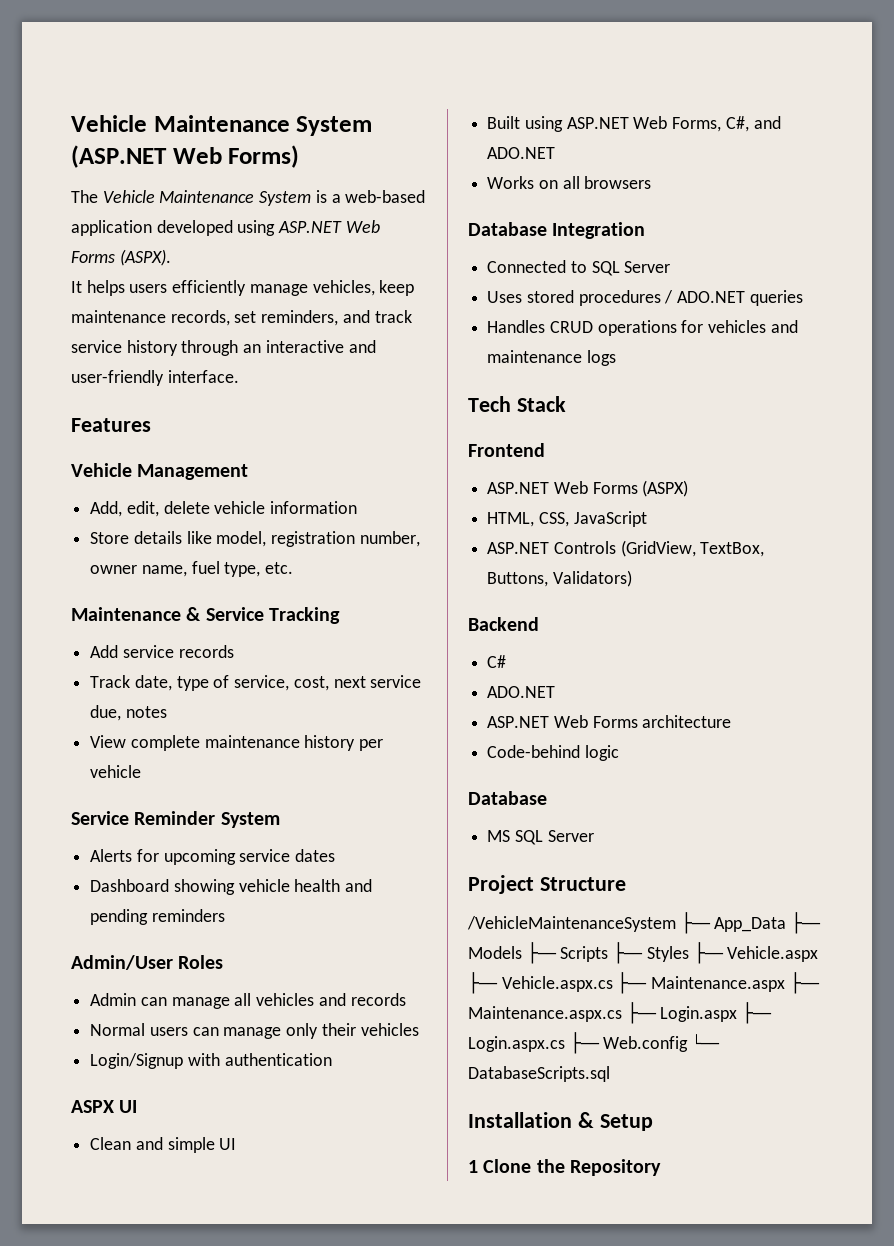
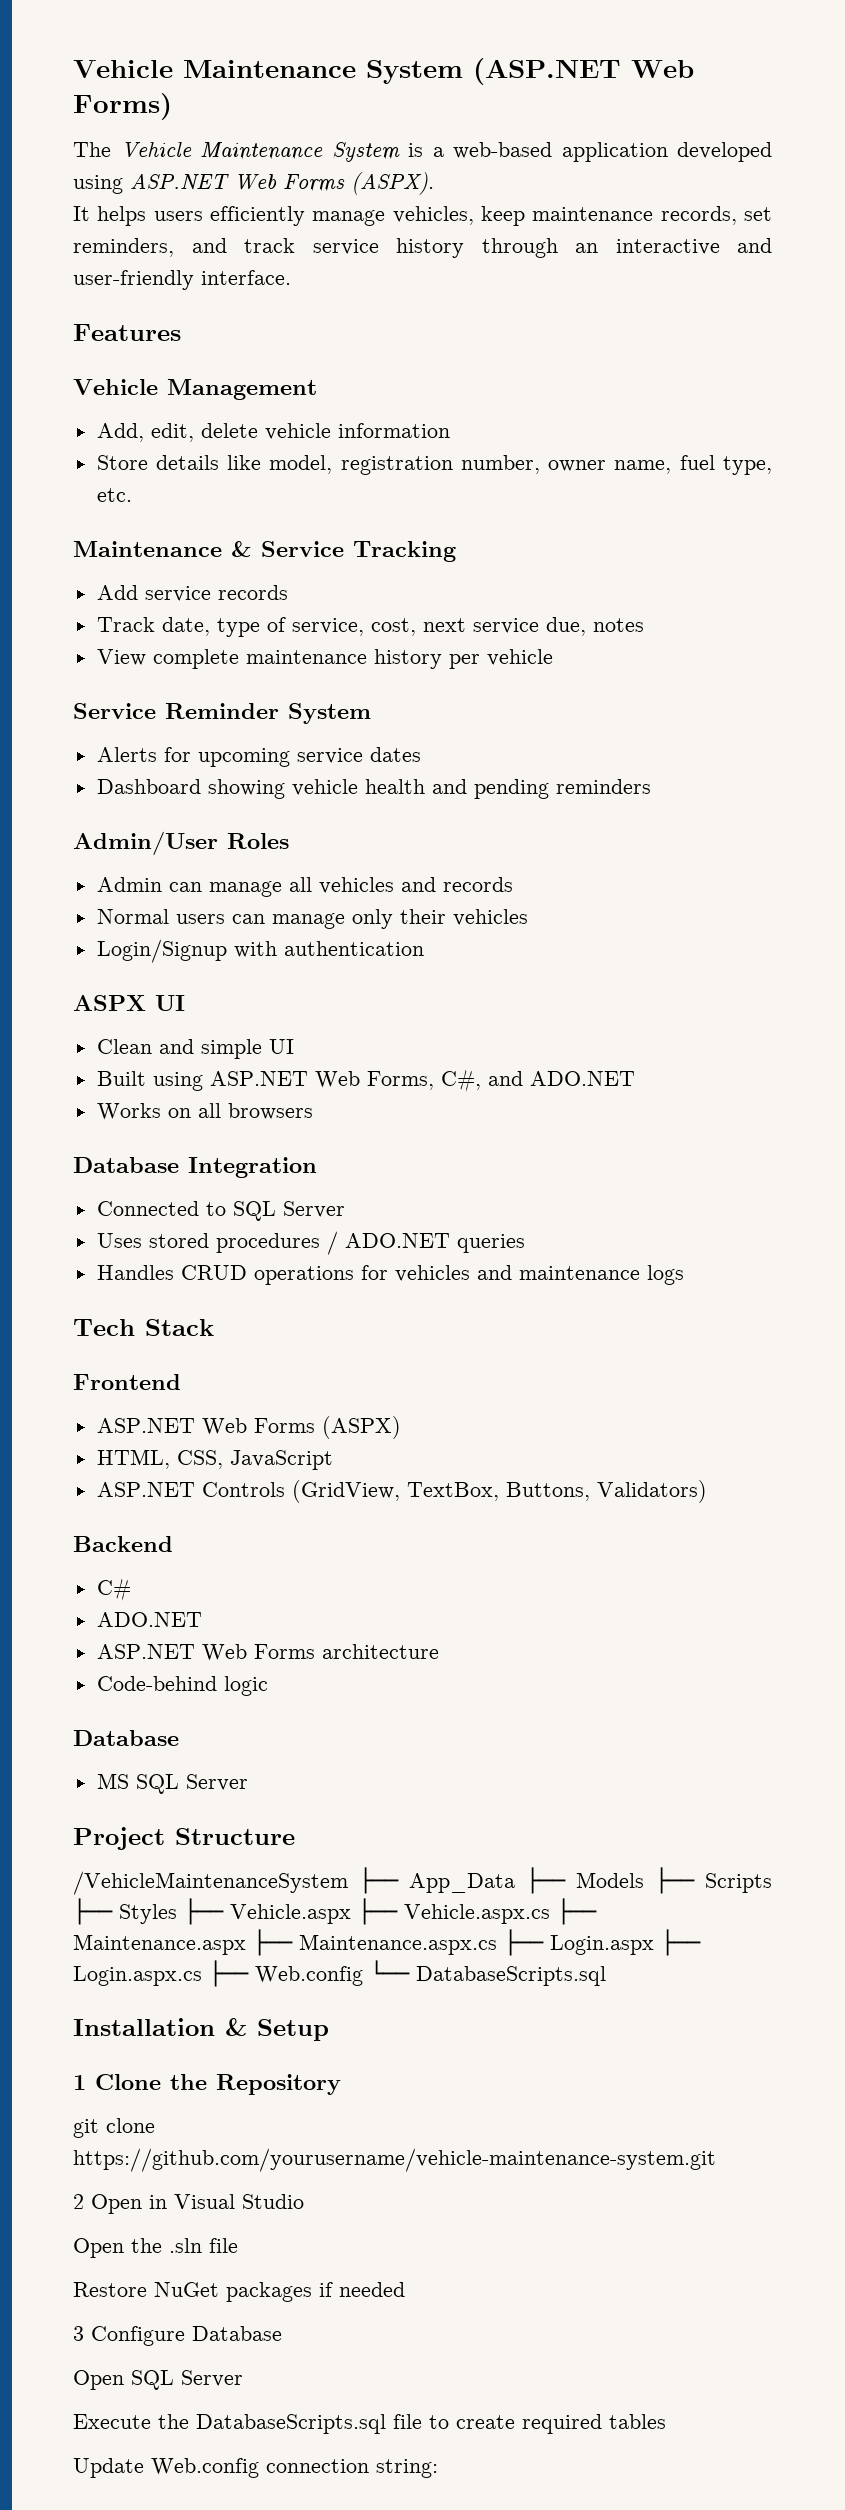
+ git clone https://github.com/yourusername/vehicle-maintenance-system.git
+ 2 Open in Visual Studio
+ Open the .sln file
+ Restore NuGet packages if needed
+ 3 Configure Database
+ Open SQL Server
+ Execute the DatabaseScripts.sql file to create required tables
+ Update Web.config connection string:

